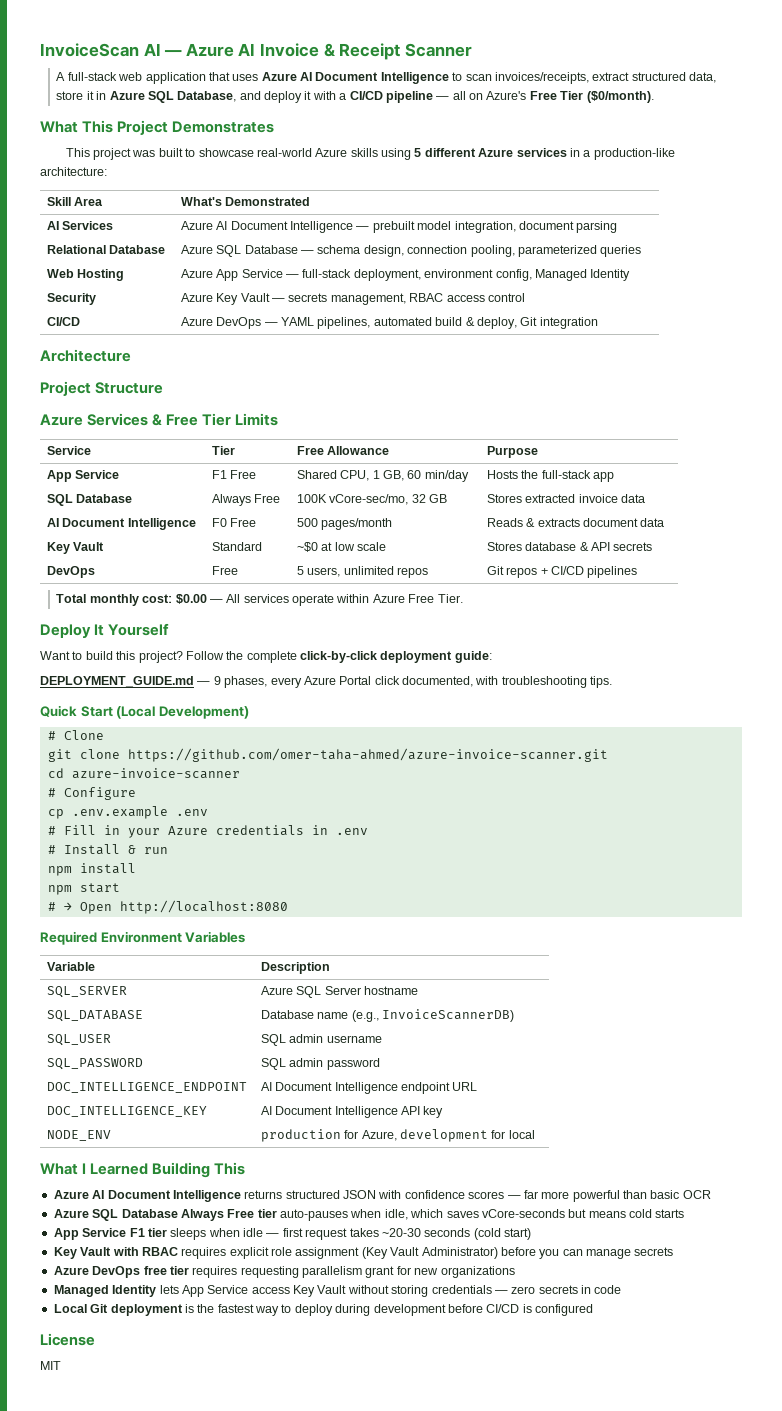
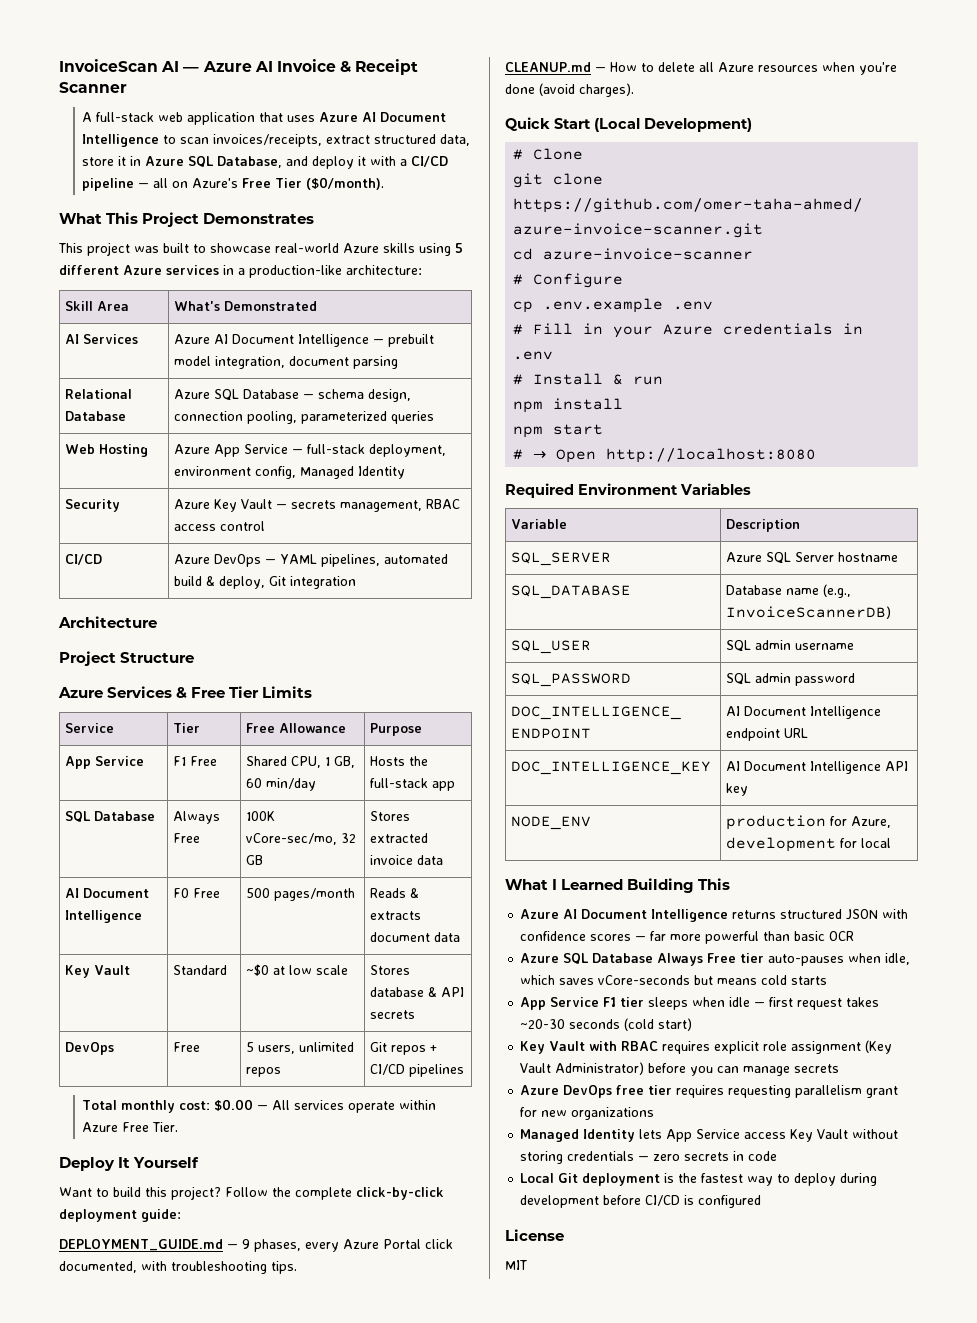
+ CLEANUP.md — How to delete all Azure resources when you're done (avoid charges).

